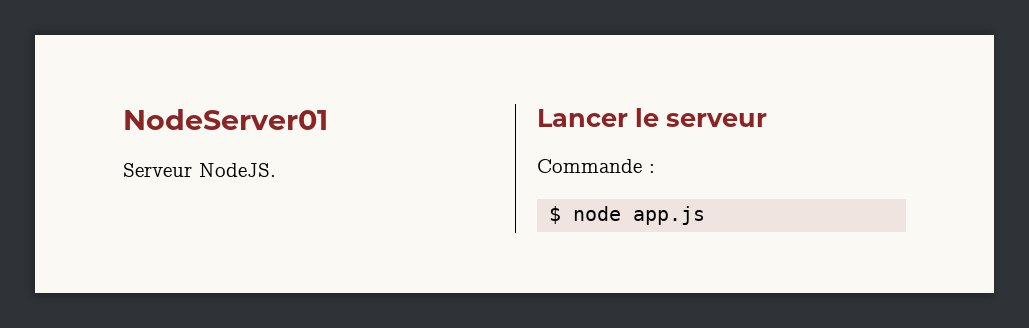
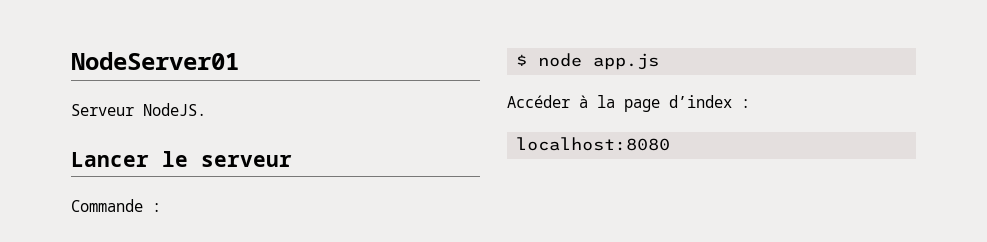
+ Accéder à la page d’index :
+ localhost:8080

